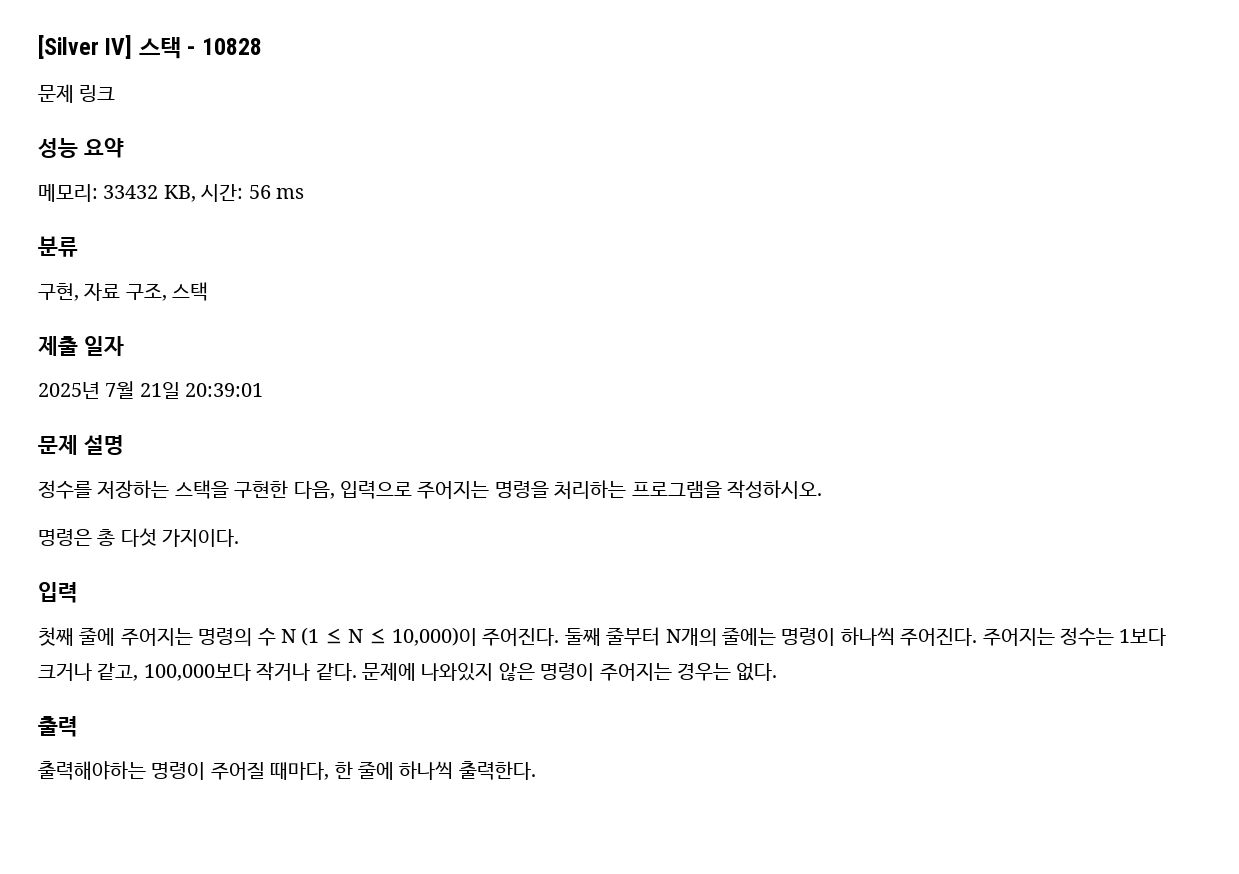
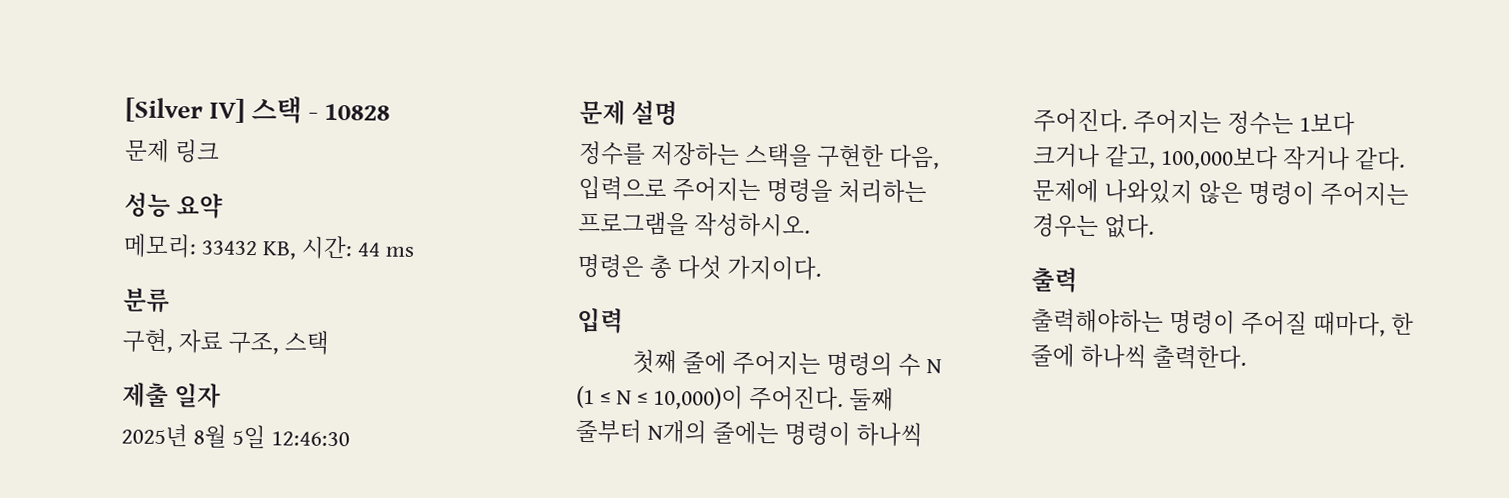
- 메모리: 33432 KB, 시간: 56 ms
+ 메모리: 33432 KB, 시간: 44 ms
- 2025년 7월 21일 20:39:01
+ 2025년 8월 5일 12:46:30

